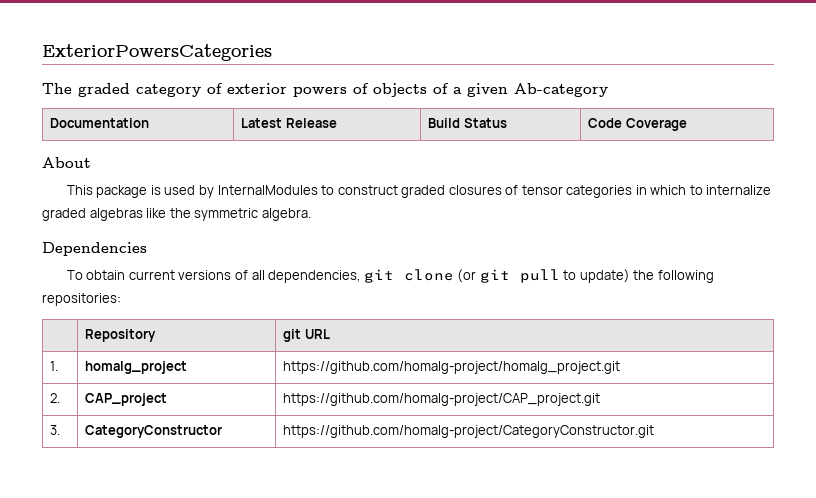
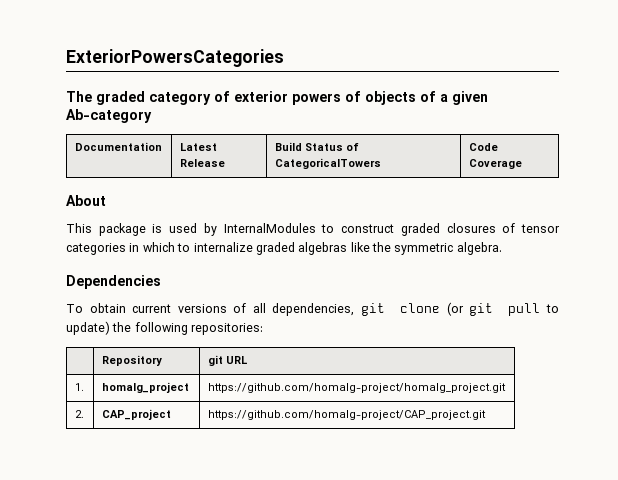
- Documentation | Latest Release | Build Status | Code Coverage
+ Documentation | Latest Release | Build Status of CategoricalTowers | Code Coverage
- 3. | CategoryConstructor | https://github.com/homalg-project/CategoryConstructor.git

